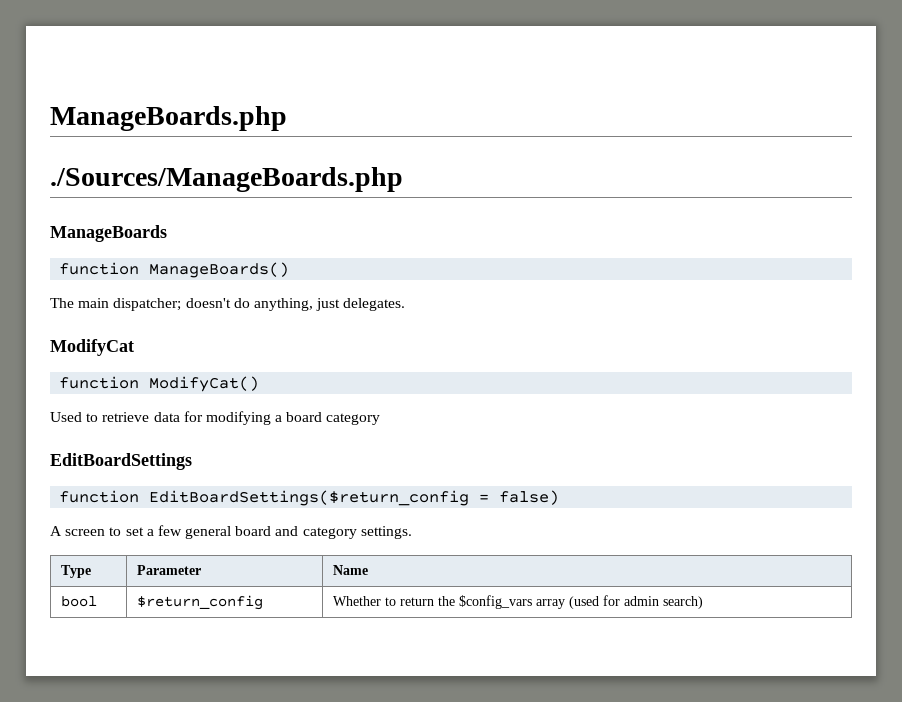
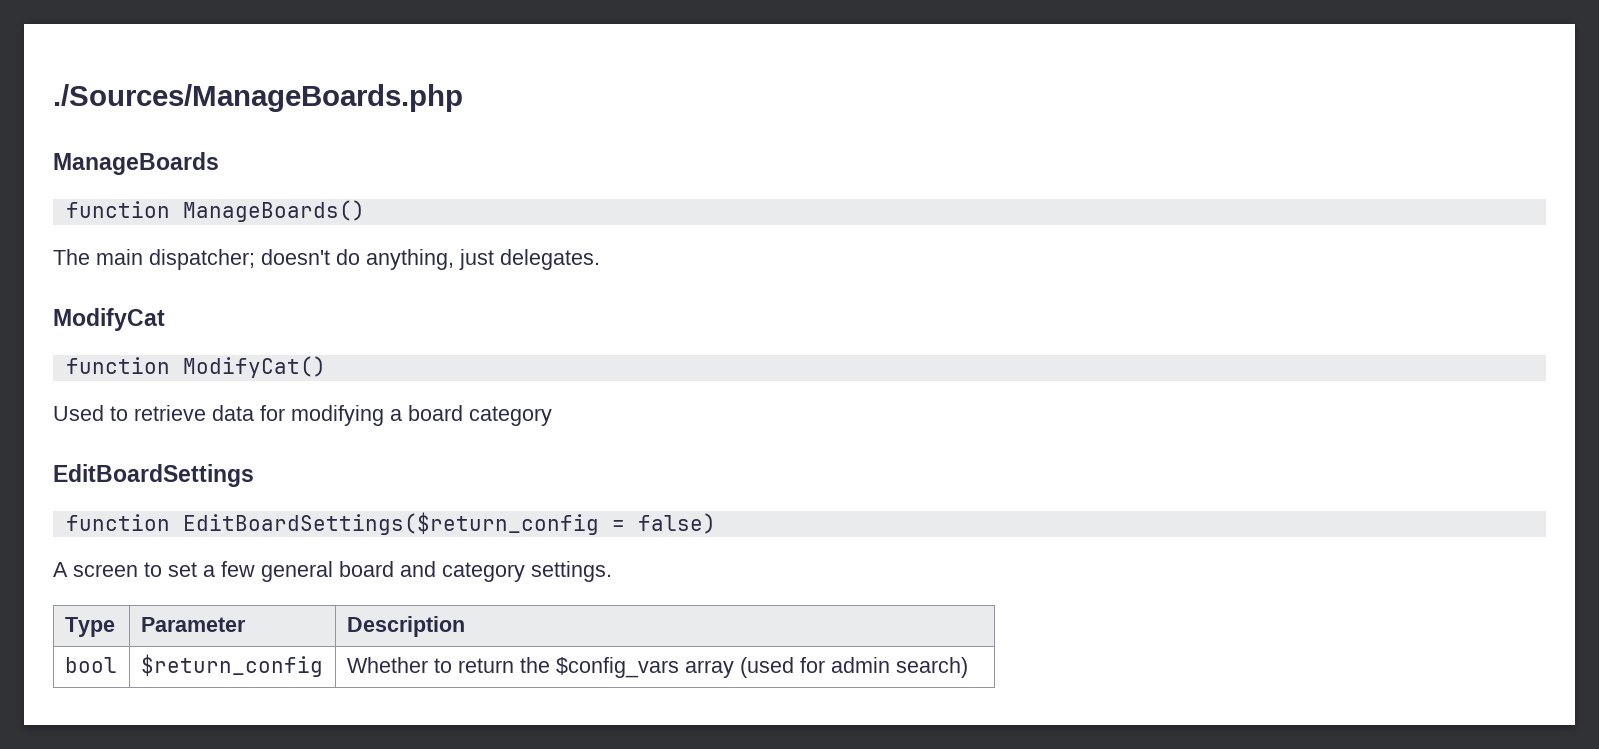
- ManageBoards.php
- Type | Parameter | Name
+ Type | Parameter | Description

